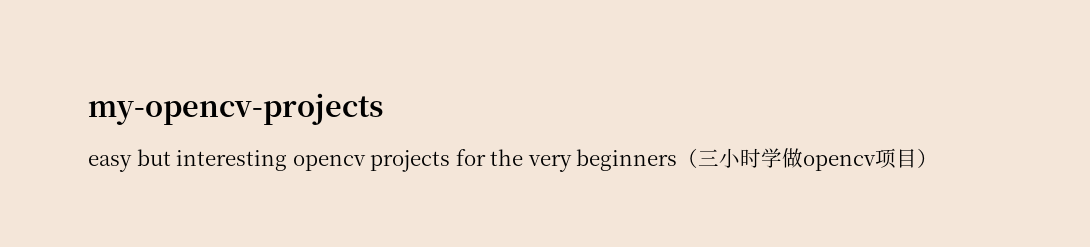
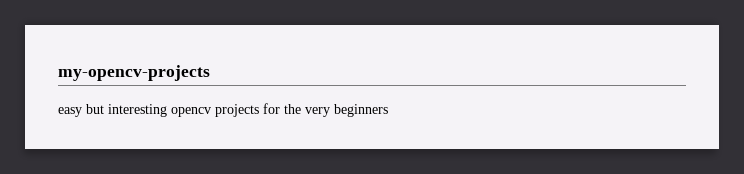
- easy but interesting opencv projects for the very beginners（三小时学做opencv项目）
+ easy but interesting opencv projects for the very beginners

